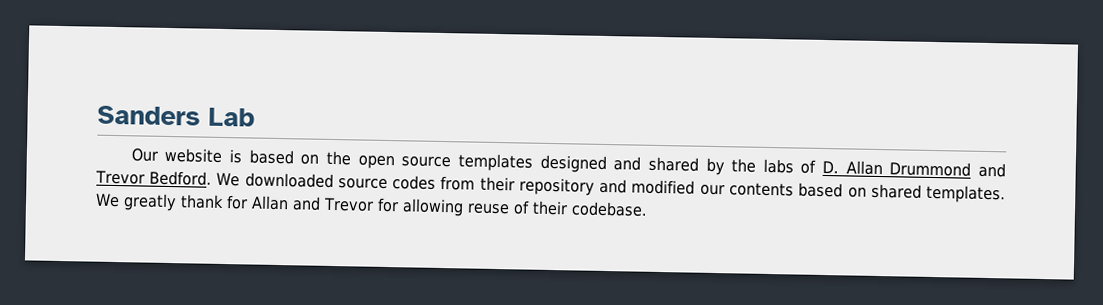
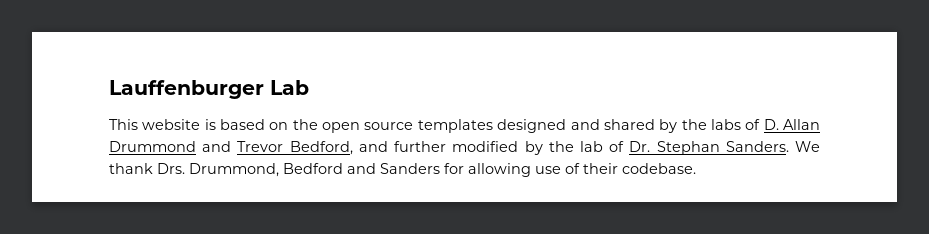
- Sanders Lab
+ Lauffenburger Lab
- Our website is based on the open source templates designed and shared by the labs of D. Allan Drummond and Trevor Bedford. We downloaded source codes from their repository and modified our contents based on shared templates. We greatly thank for Allan and Trevor for allowing reuse of their codebase.
+ This website is based on the open source templates designed and shared by the labs of D. Allan Drummond and Trevor Bedford, and further modified by the lab of Dr. Stephan Sanders. We thank Drs. Drummond, Bedford and Sanders for allowing use of their codebase.

